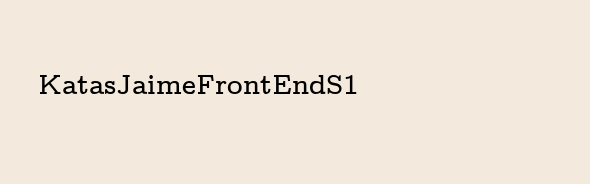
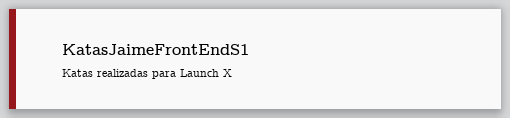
+ Katas realizadas para Launch X

